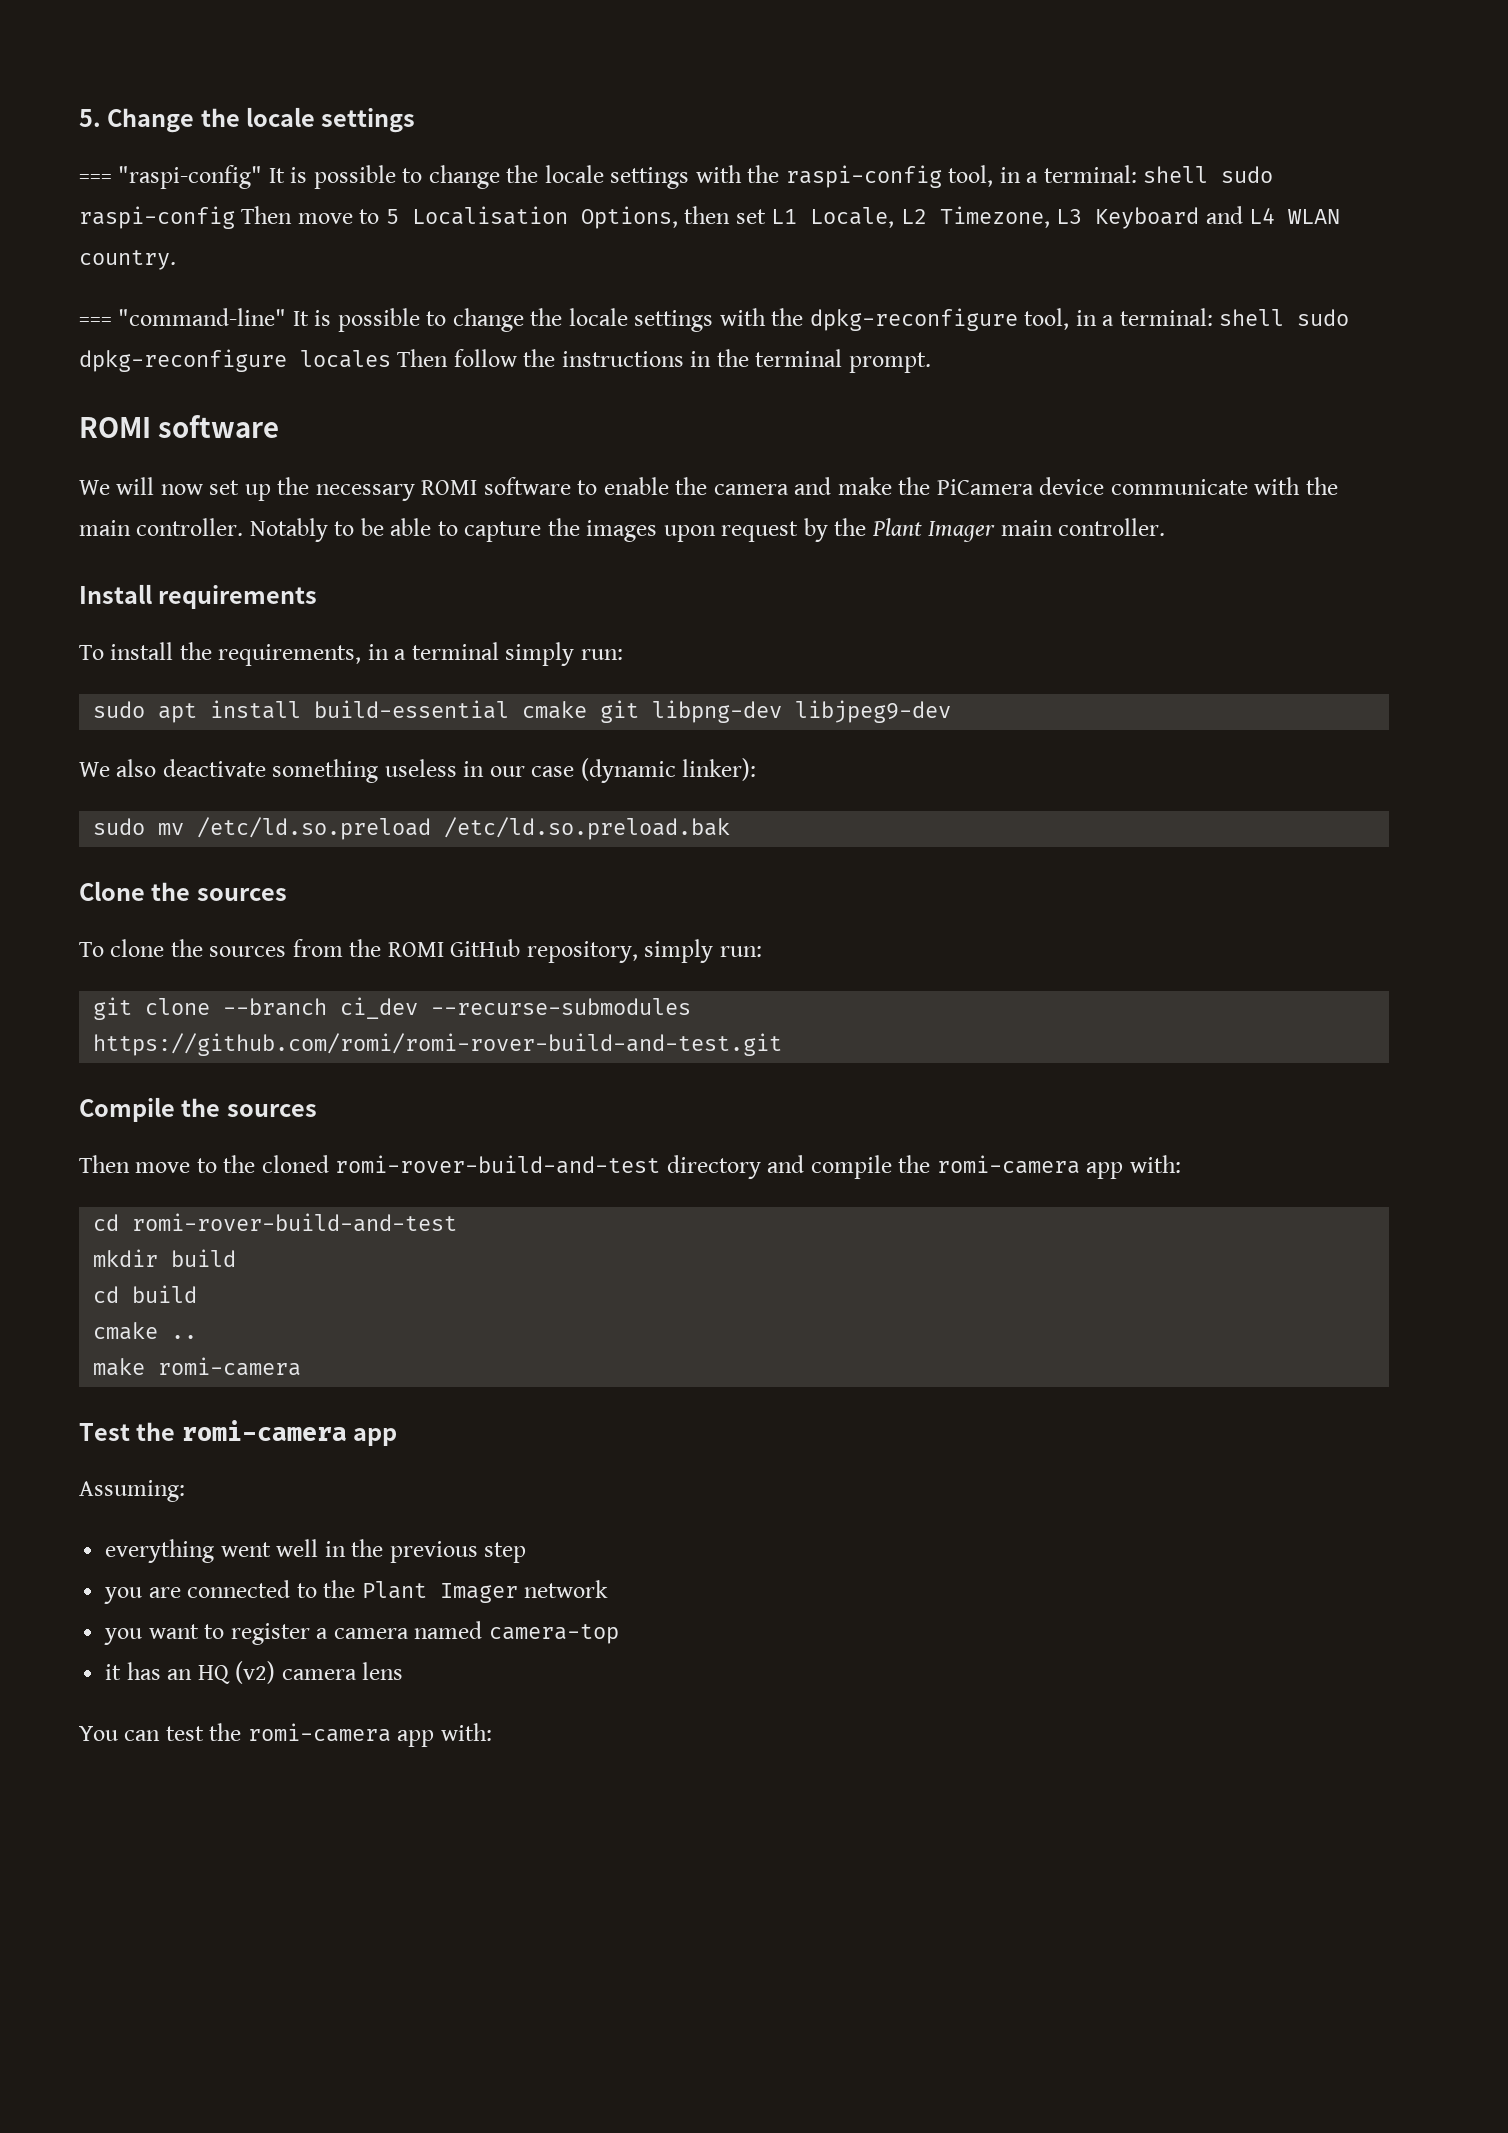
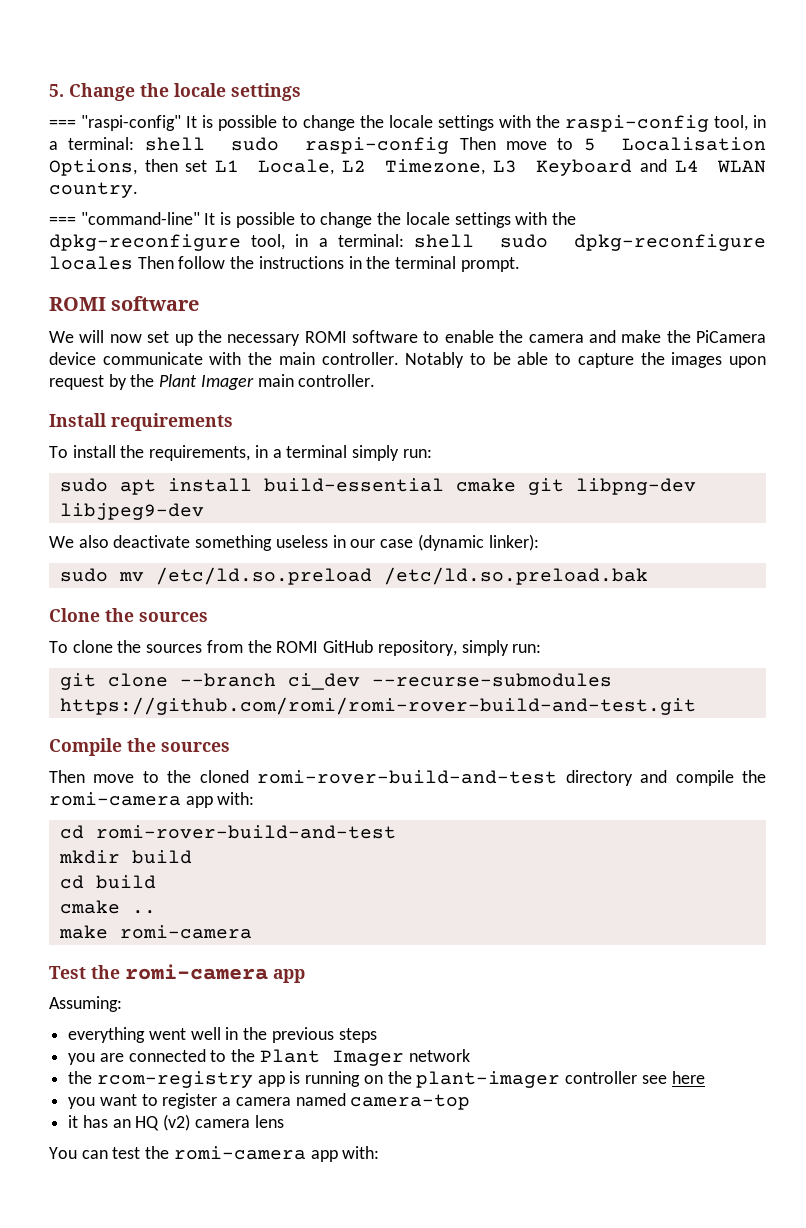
- everything went well in the previous step
+ everything went well in the previous steps
+ the rcom-registry app is running on the plant-imager controller see here

